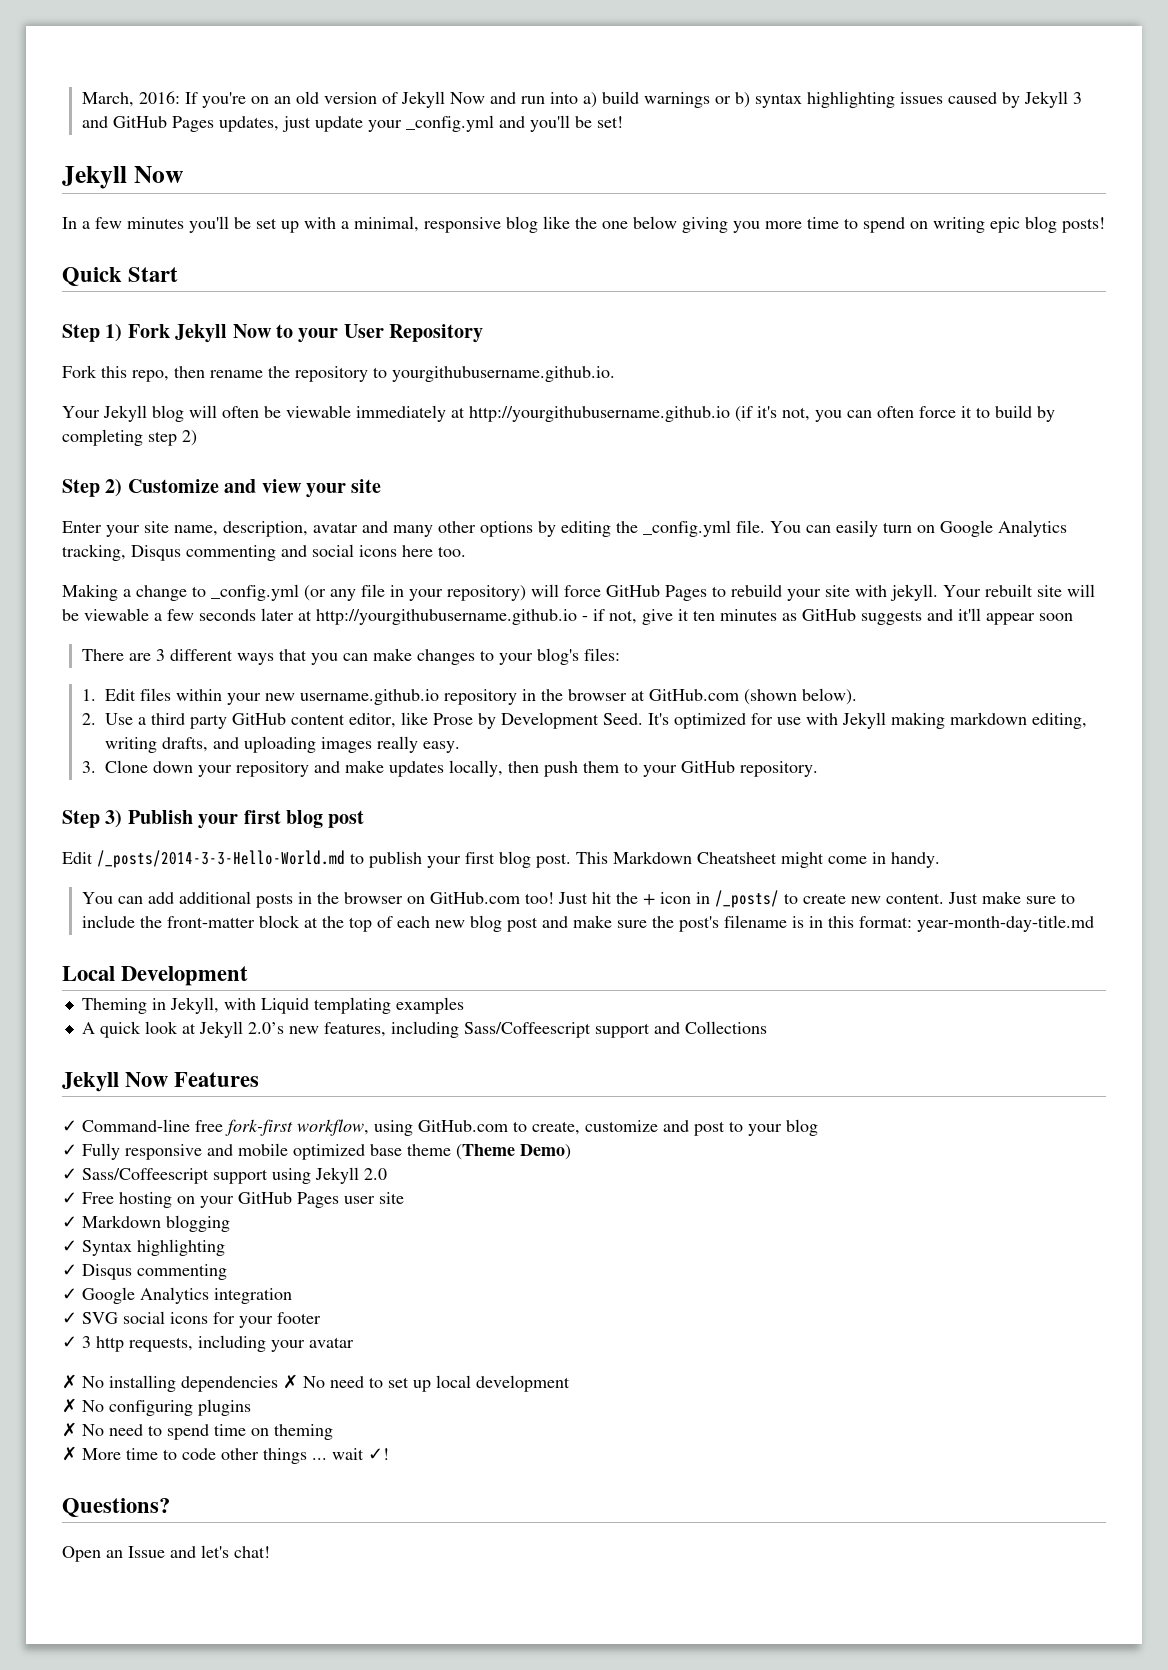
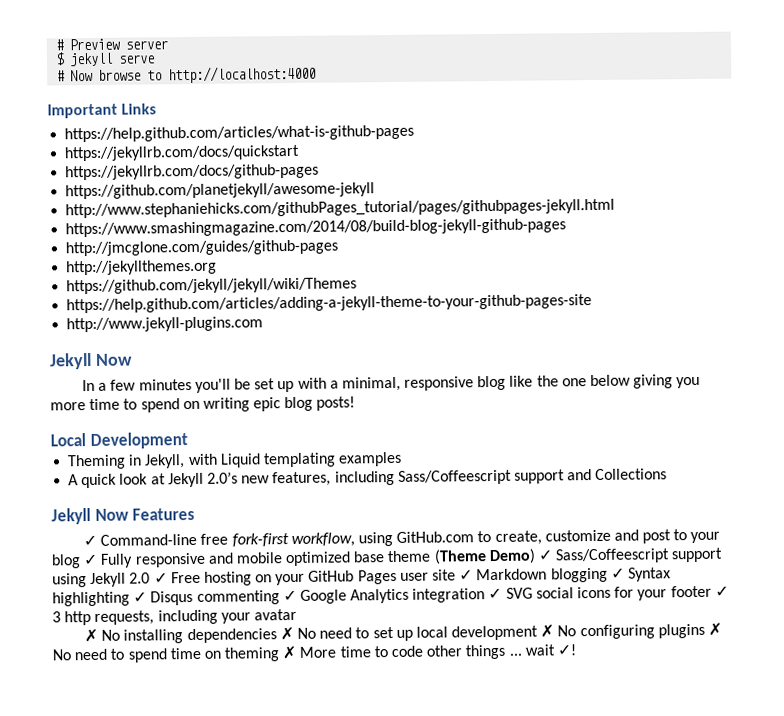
- March, 2016: If you're on an old version of Jekyll Now and run into a) build warnings or b) syntax highlighting issues caused by Jekyll 3 and GitHub Pages updates, just update your _config.yml and you'll be set!
+ # Preview server
+ $ jekyll serve
+ # Now browse to http://localhost:4000
+ Important Links
+ https://help.github.com/articles/what-is-github-pages
+ https://jekyllrb.com/docs/quickstart
+ https://jekyllrb.com/docs/github-pages
+ https://github.com/planetjekyll/awesome-jekyll
+ http://www.stephaniehicks.com/githubPages_tutorial/pages/githubpages-jekyll.html
+ https://www.smashingmagazine.com/2014/08/build-blog-jekyll-github-pages
+ http://jmcglone.com/guides/github-pages
+ http://jekyllthemes.org
+ https://github.com/jekyll/jekyll/wiki/Themes
+ https://help.github.com/articles/adding-a-jekyll-theme-to-your-github-pages-site
+ http://www.jekyll-plugins.com
- Quick Start
- Step 1) Fork Jekyll Now to your User Repository
- Fork this repo, then rename the repository to yourgithubusername.github.io.
- Your Jekyll blog will often be viewable immediately at http://yourgithubusername.github.io (if it's not, you can often force it to build by completing step 2)
- Step 2) Customize and view your site
- Enter your site name, description, avatar and many other options by editing the _config.yml file. You can easily turn on Google Analytics tracking, Disqus commenting and social icons here too.
- Making a change to _config.yml (or any file in your repository) will force GitHub Pages to rebuild your site with jekyll. Your rebuilt site will be viewable a few seconds later at http://yourgithubusername.github.io - if not, give it ten minutes as GitHub suggests and it'll appear soon
- There are 3 different ways that you can make changes to your blog's files:
- 1. Edit files within your new username.github.io repository in the browser at GitHub.com (shown below).
- 2. Use a third party GitHub content editor, like Prose by Development Seed. It's optimized for use with Jekyll making markdown editing, writing drafts, and uploading images really easy.
- 3. Clone down your repository and make updates locally, then push them to your GitHub repository.
- Step 3) Publish your first blog post
- Edit /_posts/2014-3-3-Hello-World.md to publish your first blog post. This Markdown Cheatsheet might come in handy.
- You can add additional posts in the browser on GitHub.com too! Just hit the + icon in /_posts/ to create new content. Just make sure to include the front-matter block at the top of each new blog post and make sure the post's filename is in this format: year-month-day-title.md
- ✓ Command-line free fork-first workflow, using GitHub.com to create, customize and post to your blog
- ✓ Fully responsive and mobile optimized base theme (Theme Demo)
- ✓ Sass/Coffeescript support using Jekyll 2.0
- ✓ Free hosting on your GitHub Pages user site
- ✓ Markdown blogging
- ✓ Syntax highlighting
- ✓ Disqus commenting
- ✓ Google Analytics integration
- ✓ SVG social icons for your footer
- ✓ 3 http requests, including your avatar
+ ✓ Command-line free fork-first workflow, using GitHub.com to create, customize and post to your blog ✓ Fully responsive and mobile optimized base theme (Theme Demo) ✓ Sass/Coffeescript support using Jekyll 2.0 ✓ Free hosting on your GitHub Pages user site ✓ Markdown blogging ✓ Syntax highlighting ✓ Disqus commenting ✓ Google Analytics integration ✓ SVG social icons for your footer ✓ 3 http requests, including your avatar
- ✗ No installing dependencies ✗ No need to set up local development
- ✗ No configuring plugins
- ✗ No need to spend time on theming
- ✗ More time to code other things ... wait ✓!
+ ✗ No installing dependencies ✗ No need to set up local development ✗ No configuring plugins ✗ No need to spend time on theming ✗ More time to code other things ... wait ✓!
- Questions?
- Open an Issue and let's chat!

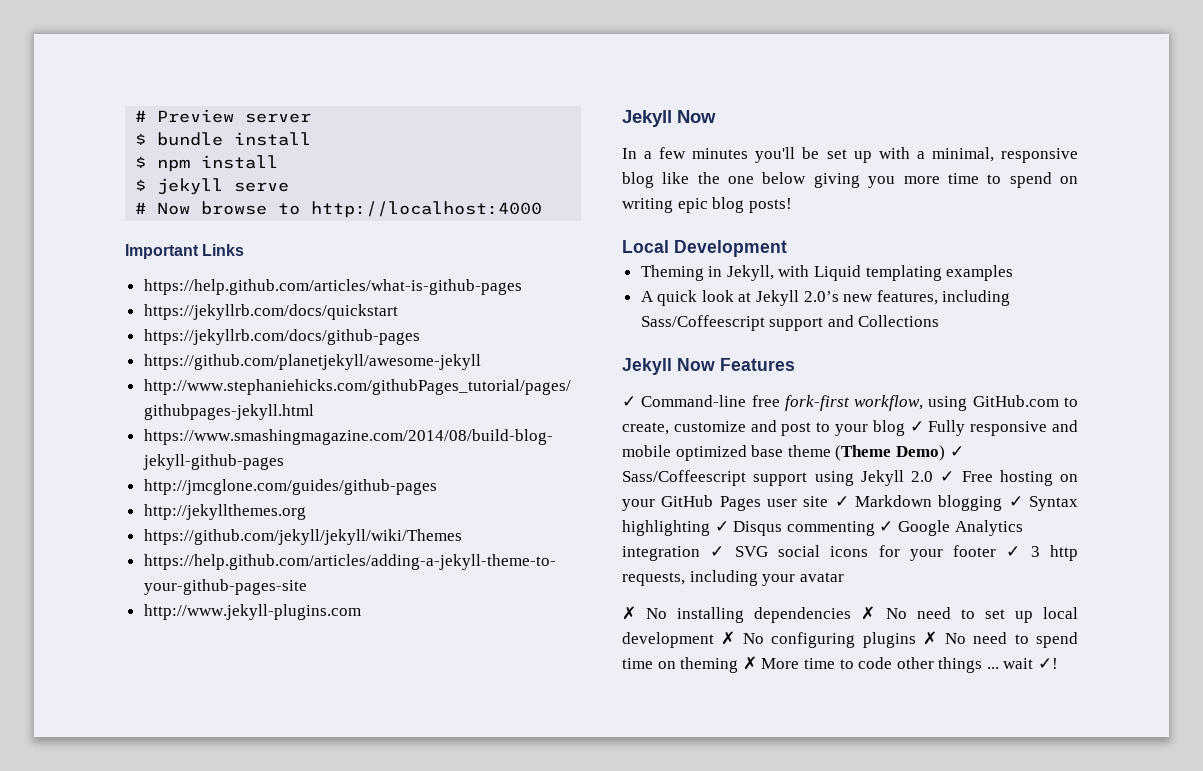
+ $ bundle install
+ $ npm install

